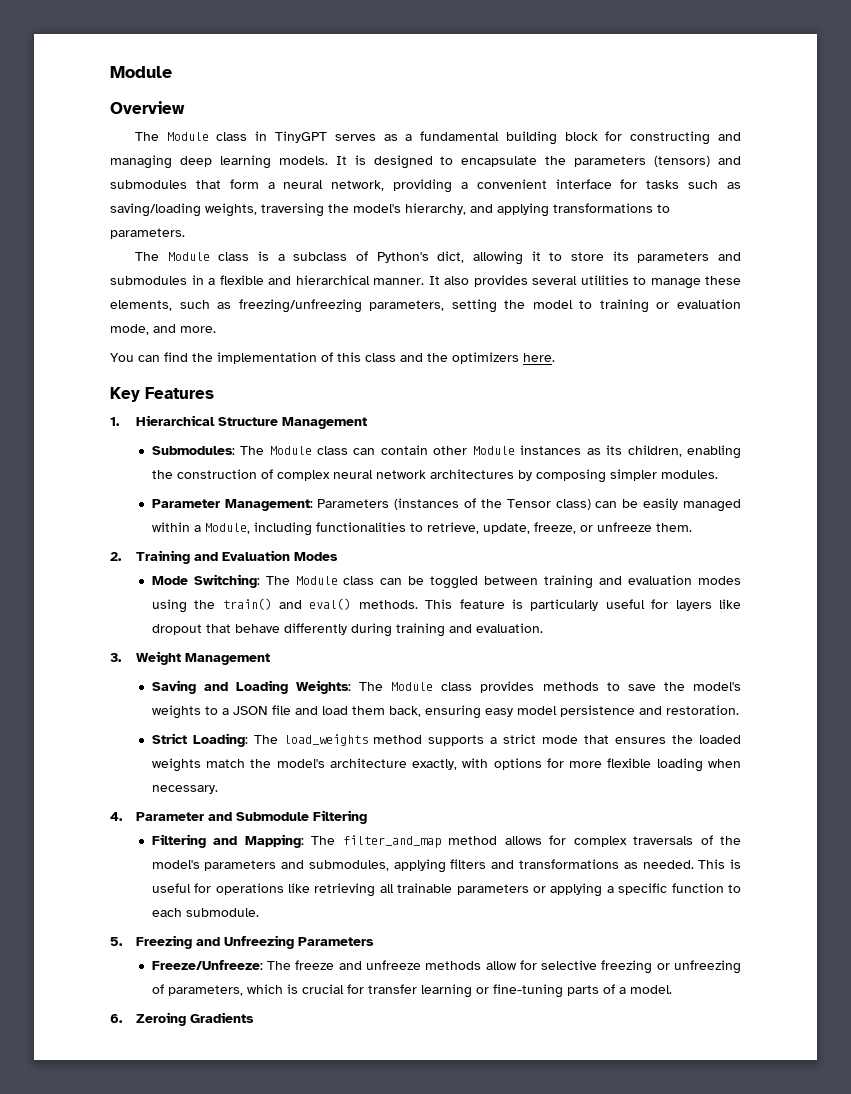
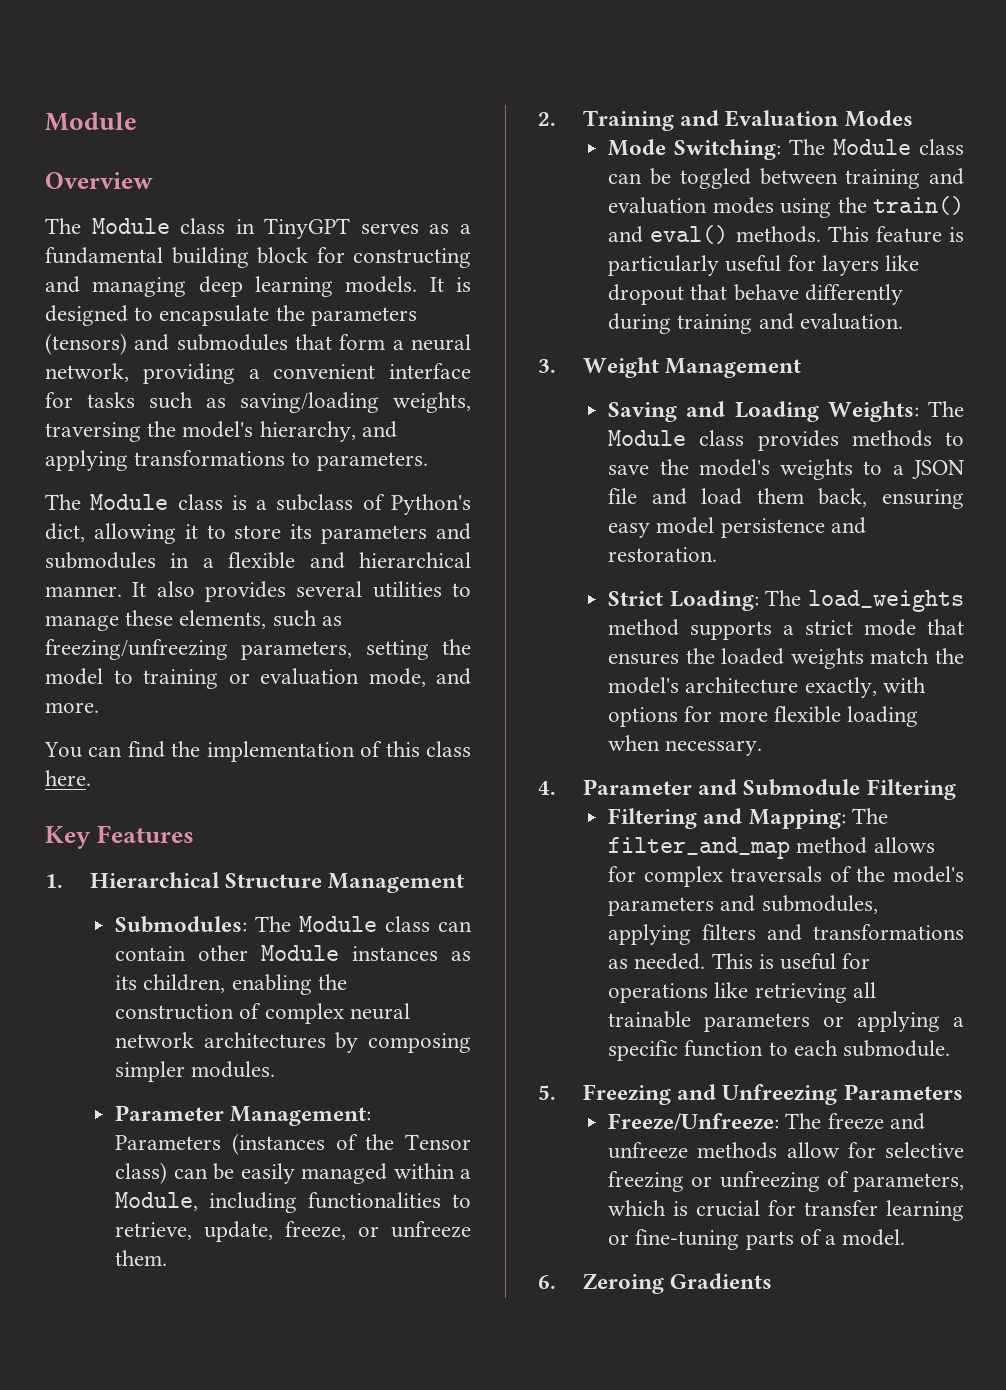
- You can find the implementation of this class and the optimizers here.
+ You can find the implementation of this class here.

